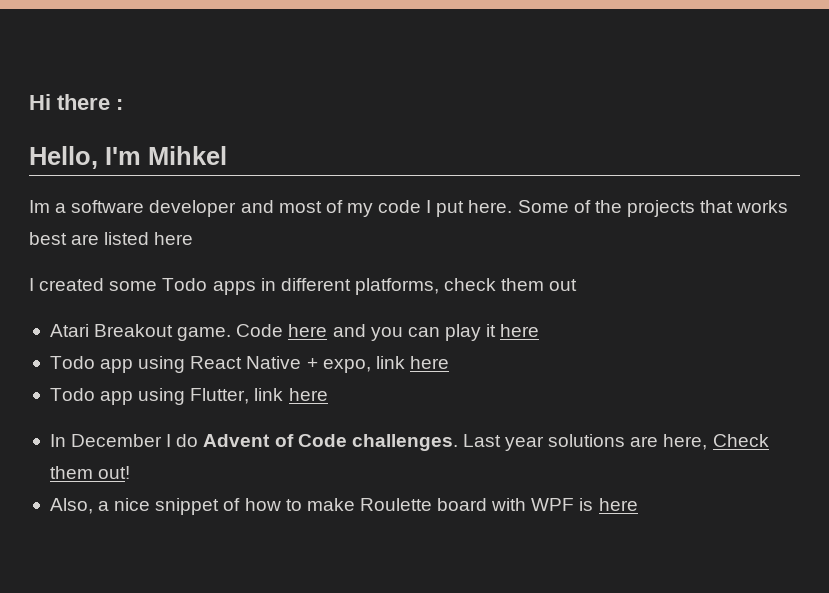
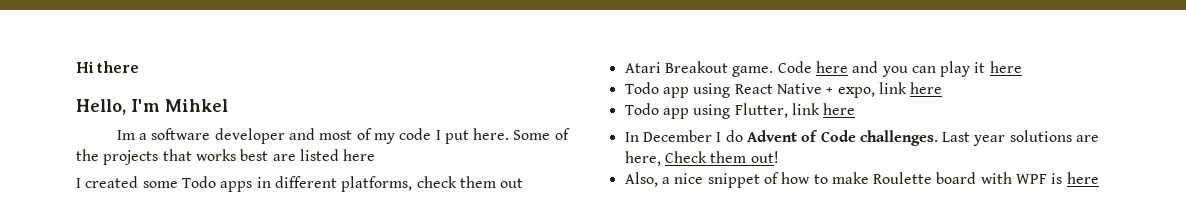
- Hi there :
+ Hi there

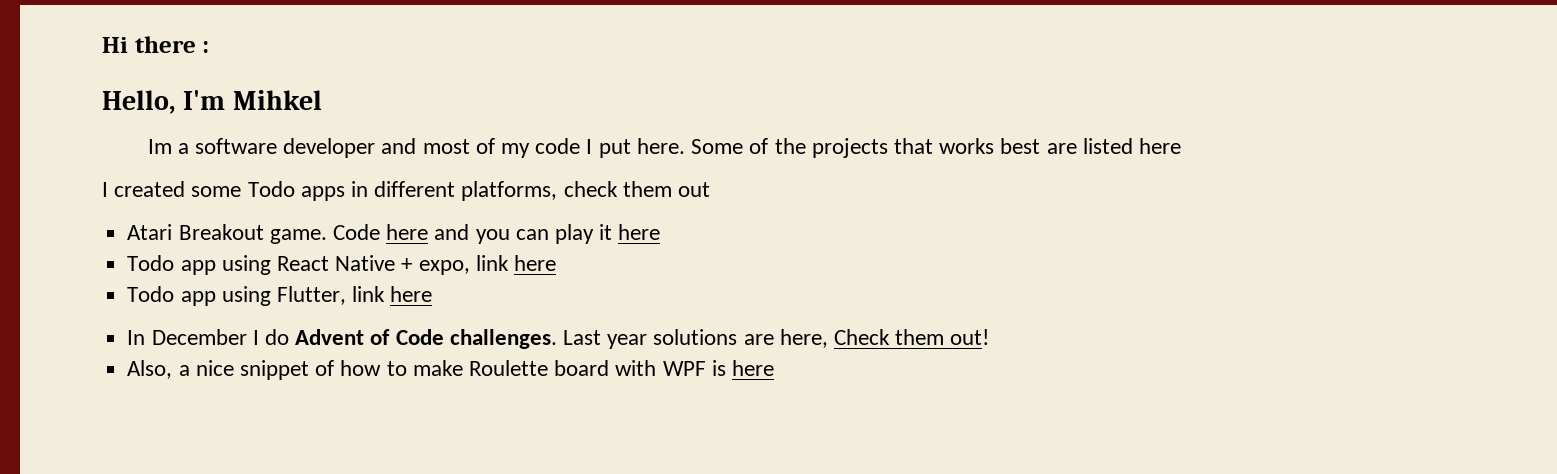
- Hi there
+ Hi there :

